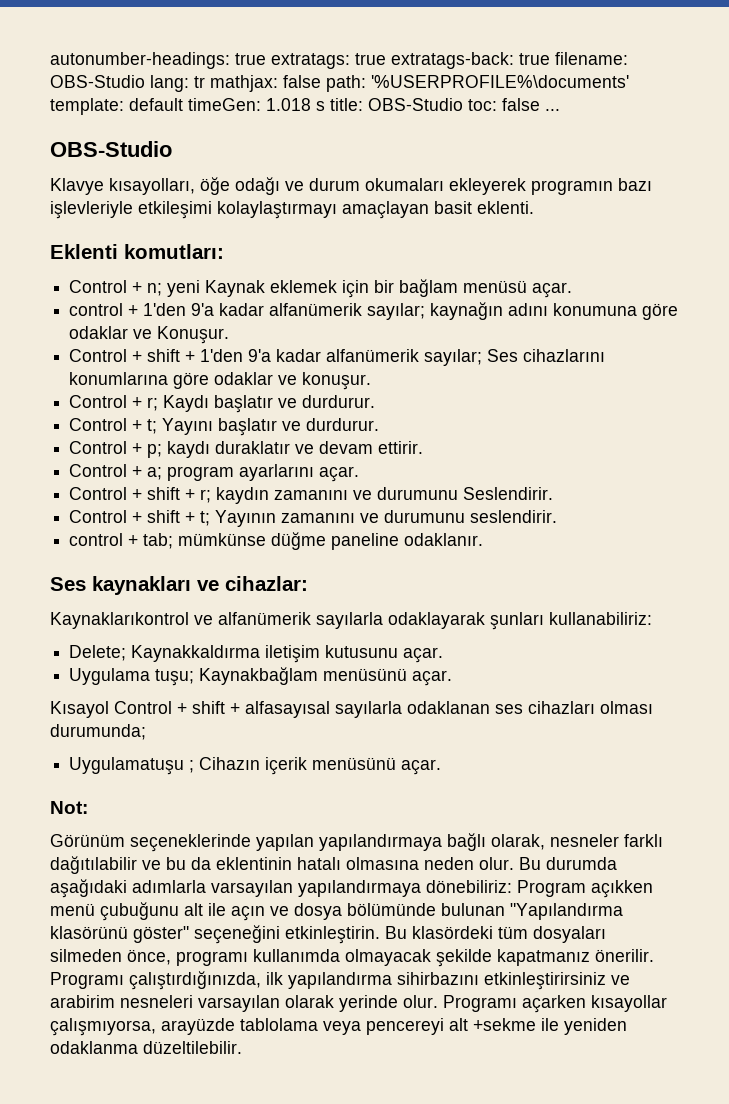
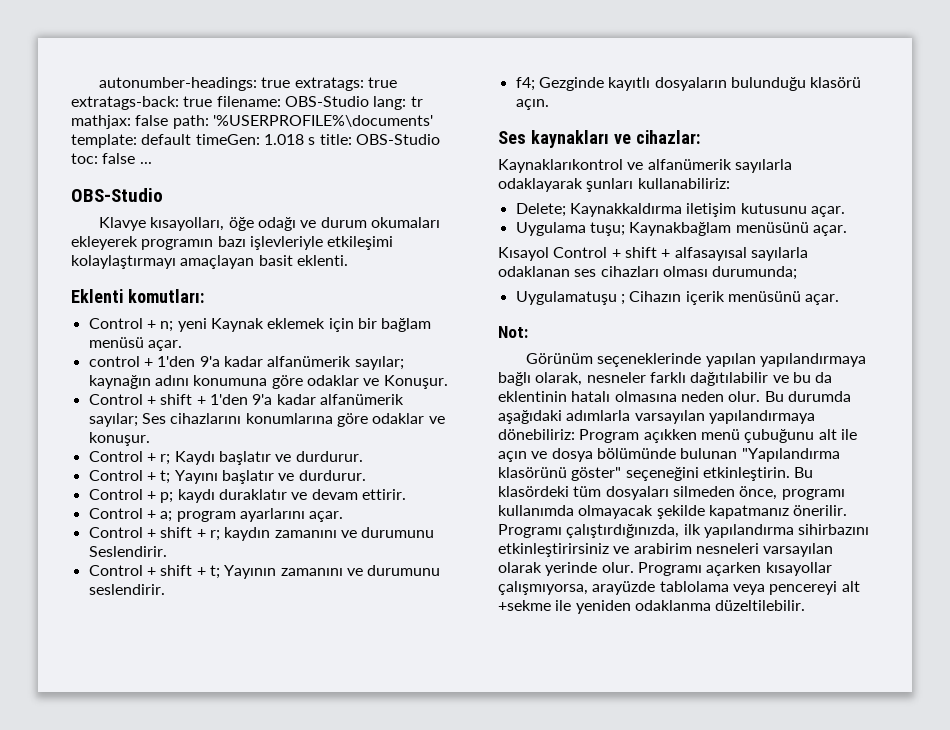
- control + tab; mümkünse düğme paneline odaklanır.
+ f4; Gezginde kayıtlı dosyaların bulunduğu klasörü açın.

